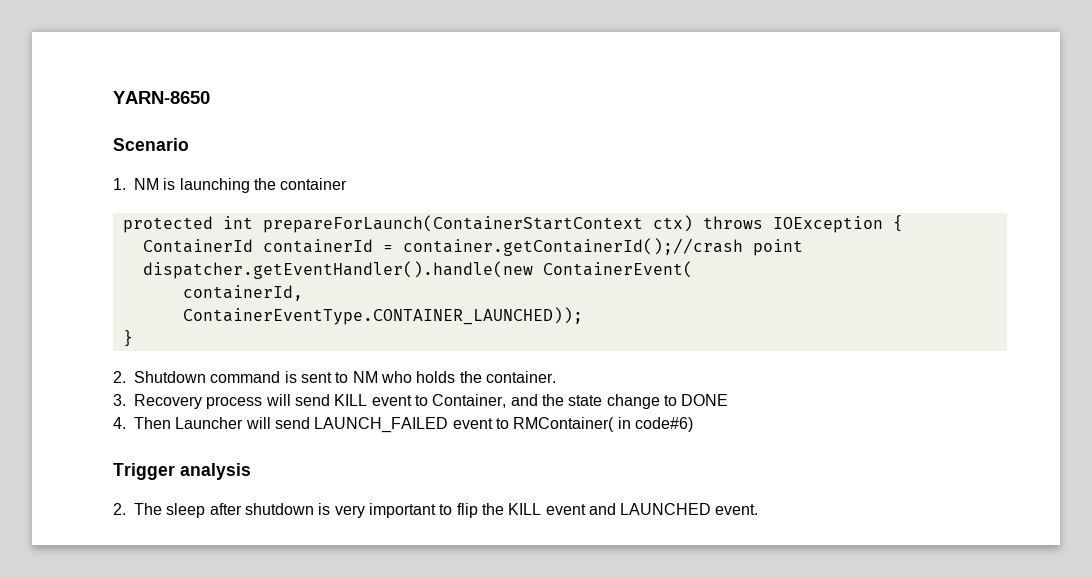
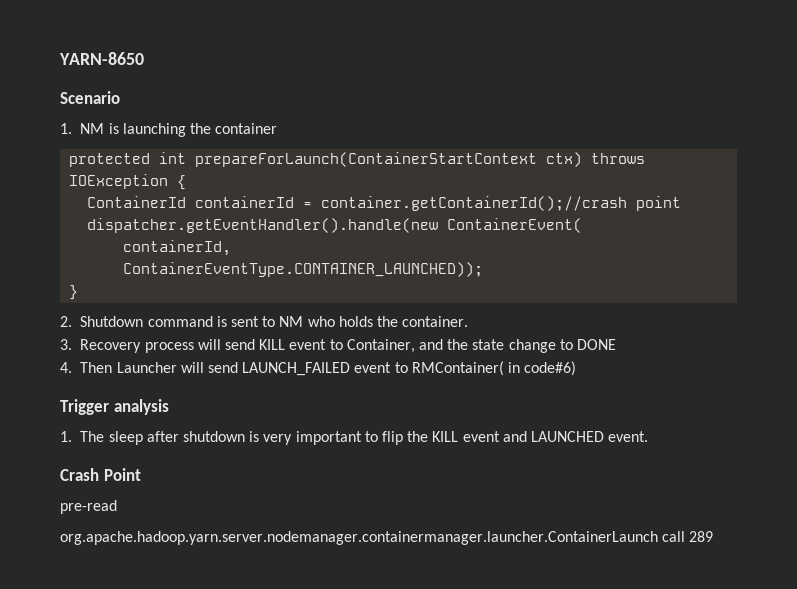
- 2. The sleep after shutdown is very important to flip the KILL event and LAUNCHED event.
+ 1. The sleep after shutdown is very important to flip the KILL event and LAUNCHED event.
+ Crash Point
+ pre-read
+ org.apache.hadoop.yarn.server.nodemanager.containermanager.launcher.ContainerLaunch call 289

